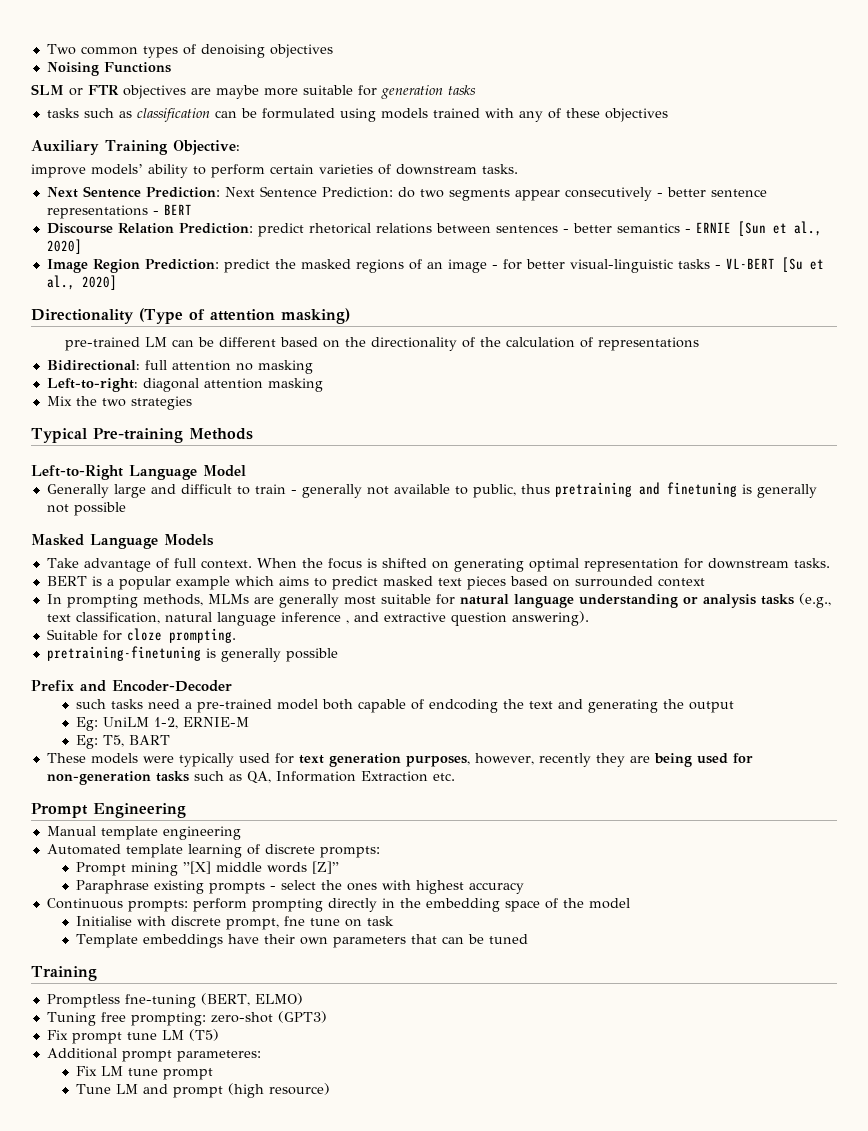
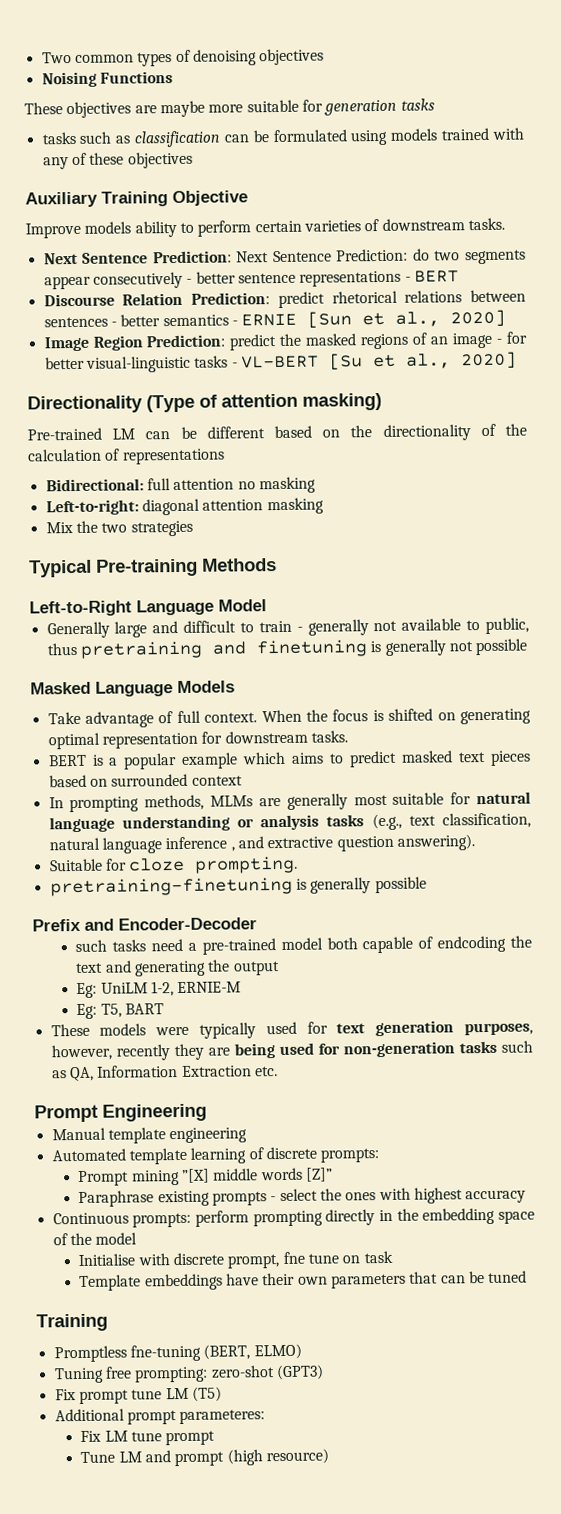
- SLM or FTR objectives are maybe more suitable for generation tasks
+ These objectives are maybe more suitable for generation tasks
- Auxiliary Training Objective:
- improve models’ ability to perform certain varieties of downstream tasks.
+ Auxiliary Training Objective
+ Improve models ability to perform certain varieties of downstream tasks.
- pre-trained LM can be different based on the directionality of the calculation of representations
+ Pre-trained LM can be different based on the directionality of the calculation of representations

